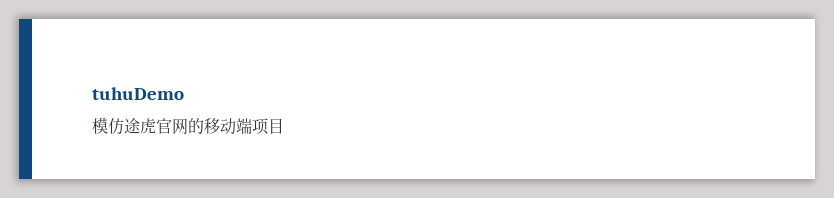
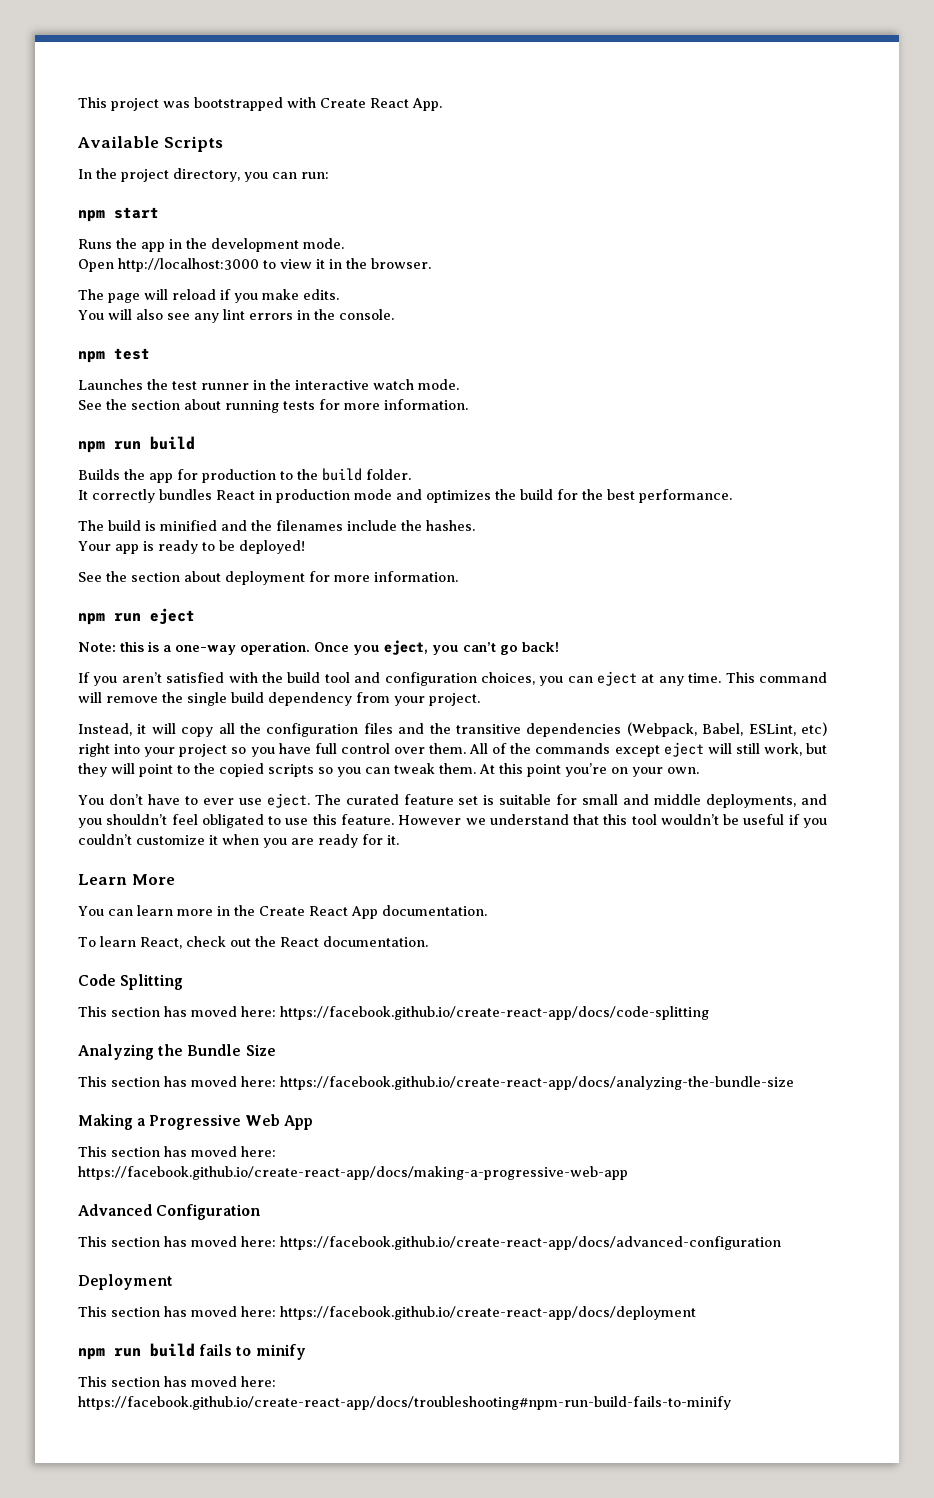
- tuhuDemo
- 模仿途虎官网的移动端项目
+ This project was bootstrapped with Create React App.
+ Available Scripts
+ In the project directory, you can run:
+ npm start
+ Runs the app in the development mode.
+ Open http://localhost:3000 to view it in the browser.
+ The page will reload if you make edits.
+ You will also see any lint errors in the console.
+ npm test
+ Launches the test runner in the interactive watch mode.
+ See the section about running tests for more information.
+ npm run build
+ Builds the app for production to the build folder.
+ It correctly bundles React in production mode and optimizes the build for the best performance.
+ The build is minified and the filenames include the hashes.
+ Your app is ready to be deployed!
+ See the section about deployment for more information.
+ npm run eject
+ Note: this is a one-way operation. Once you eject, you can’t go back!
+ If you aren’t satisfied with the build tool and configuration choices, you can eject at any time. This command will remove the single build dependency from your project.
+ Instead, it will copy all the configuration files and the transitive dependencies (Webpack, Babel, ESLint, etc) right into your project so you have full control over them. All of the commands except eject will still work, but they will point to the copied scripts so you can tweak them. At this point you’re on your own.
+ You don’t have to ever use eject. The curated feature set is suitable for small and middle deployments, and you shouldn’t feel obligated to use this feature. However we understand that this tool wouldn’t be useful if you couldn’t customize it when you are ready for it.
+ Learn More
+ You can learn more in the Create React App documentation.
+ To learn React, check out the React documentation.
+ Code Splitting
+ This section has moved here: https://facebook.github.io/create-react-app/docs/code-splitting
+ Analyzing the Bundle Size
+ This section has moved here: https://facebook.github.io/create-react-app/docs/analyzing-the-bundle-size
+ Making a Progressive Web App
+ This section has moved here: https://facebook.github.io/create-react-app/docs/making-a-progressive-web-app
+ Advanced Configuration
+ This section has moved here: https://facebook.github.io/create-react-app/docs/advanced-configuration
+ Deployment
+ This section has moved here: https://facebook.github.io/create-react-app/docs/deployment
+ npm run build fails to minify
+ This section has moved here: https://facebook.github.io/create-react-app/docs/troubleshooting#npm-run-build-fails-to-minify

